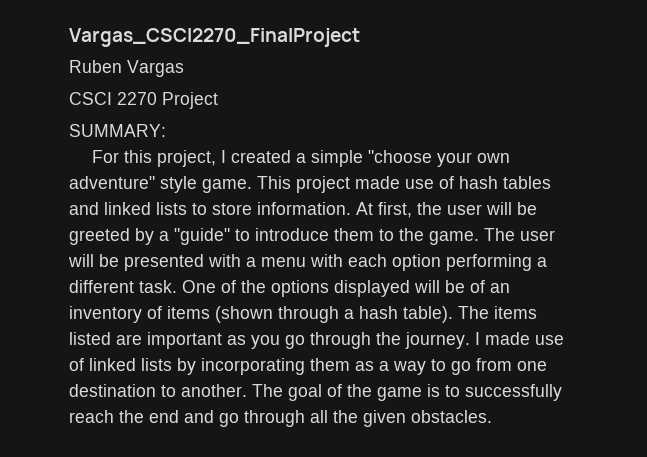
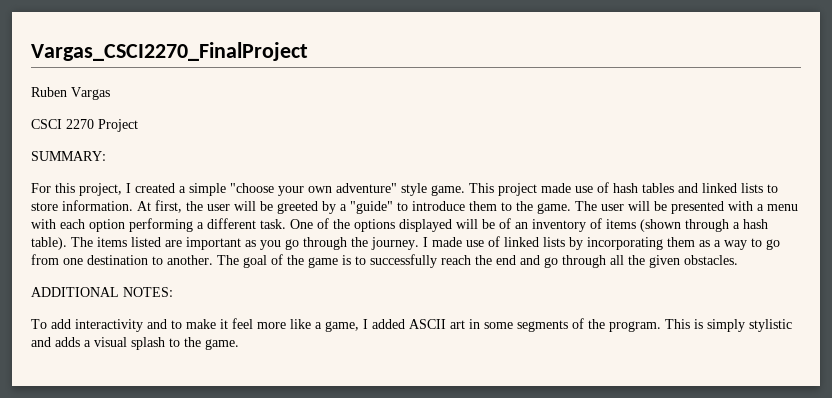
+ ADDITIONAL NOTES:
+ To add interactivity and to make it feel more like a game, I added ASCII art in some segments of the program. This is simply stylistic and adds a visual splash to the game.

